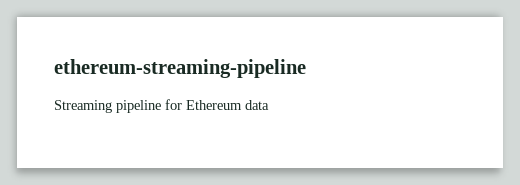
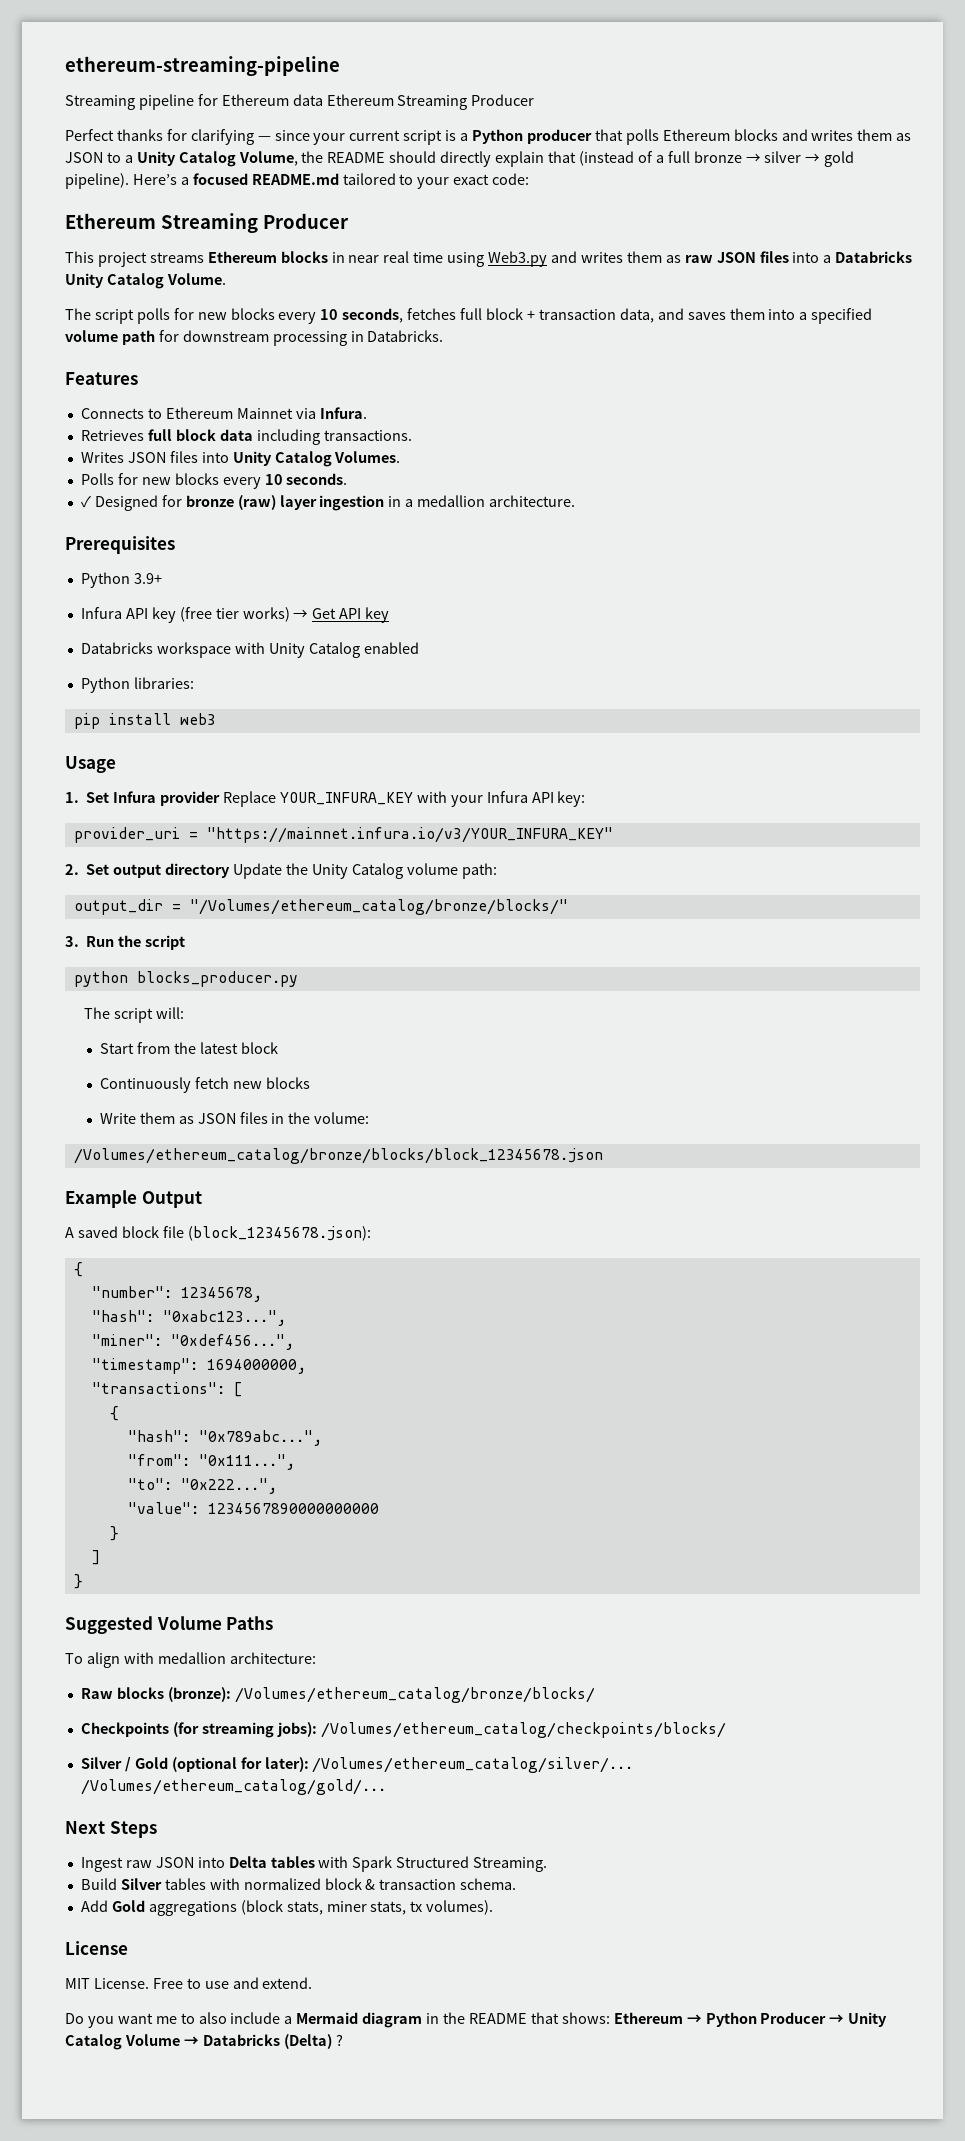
- Streaming pipeline for Ethereum data
+ Streaming pipeline for Ethereum data Ethereum Streaming Producer
+ Perfect thanks for clarifying — since your current script is a Python producer that polls Ethereum blocks and writes them as JSON to a Unity Catalog Volume, the README should directly explain that (instead of a full bronze → silver → gold pipeline). Here’s a focused README.md tailored to your exact code:
+ Ethereum Streaming Producer
+ This project streams Ethereum blocks in near real time using Web3.py and writes them as raw JSON files into a Databricks Unity Catalog Volume.
+ The script polls for new blocks every 10 seconds, fetches full block + transaction data, and saves them into a specified volume path for downstream processing in Databricks.
+ Features
+ Connects to Ethereum Mainnet via Infura.
+ Retrieves full block data including transactions.
+ Writes JSON files into Unity Catalog Volumes.
+ Polls for new blocks every 10 seconds.
+ ✓ Designed for bronze (raw) layer ingestion in a medallion architecture.
+ Prerequisites
+ Python 3.9+
+ Infura API key (free tier works) → Get API key
+ Databricks workspace with Unity Catalog enabled
+ Python libraries:
+ pip install web3
+ Usage
+ 1. Set Infura provider Replace YOUR_INFURA_KEY with your Infura API key:
+ provider_uri = "https://mainnet.infura.io/v3/YOUR_INFURA_KEY"
+ 2. Set output directory Update the Unity Catalog volume path:
+ output_dir = "/Volumes/ethereum_catalog/bronze/blocks/"
+ 3. Run the script
+ python blocks_producer.py
+ The script will:
+ Start from the latest block
+ Continuously fetch new blocks
+ Write them as JSON files in the volume:
+ /Volumes/ethereum_catalog/bronze/blocks/block_12345678.json
+ Example Output
+ A saved block file (block_12345678.json):
+ {
+ "number": 12345678,
+ "hash": "0xabc123...",
+ "miner": "0xdef456...",
+ "timestamp": 1694000000,
+ "transactions": [
+ {
+ "hash": "0x789abc...",
+ "from": "0x111...",
+ "to": "0x222...",
+ "value": 1234567890000000000
+ }
+ ]
+ }
+ Suggested Volume Paths
+ To align with medallion architecture:
+ Raw blocks (bronze): /Volumes/ethereum_catalog/bronze/blocks/
+ Checkpoints (for streaming jobs): /Volumes/ethereum_catalog/checkpoints/blocks/
+ Silver / Gold (optional for later): /Volumes/ethereum_catalog/silver/... /Volumes/ethereum_catalog/gold/...
+ Next Steps
+ Ingest raw JSON into Delta tables with Spark Structured Streaming.
+ Build Silver tables with normalized block & transaction schema.
+ Add Gold aggregations (block stats, miner stats, tx volumes).
+ License
+ MIT License. Free to use and extend.
+ Do you want me to also include a Mermaid diagram in the README that shows: Ethereum → Python Producer → Unity Catalog Volume → Databricks (Delta) ?

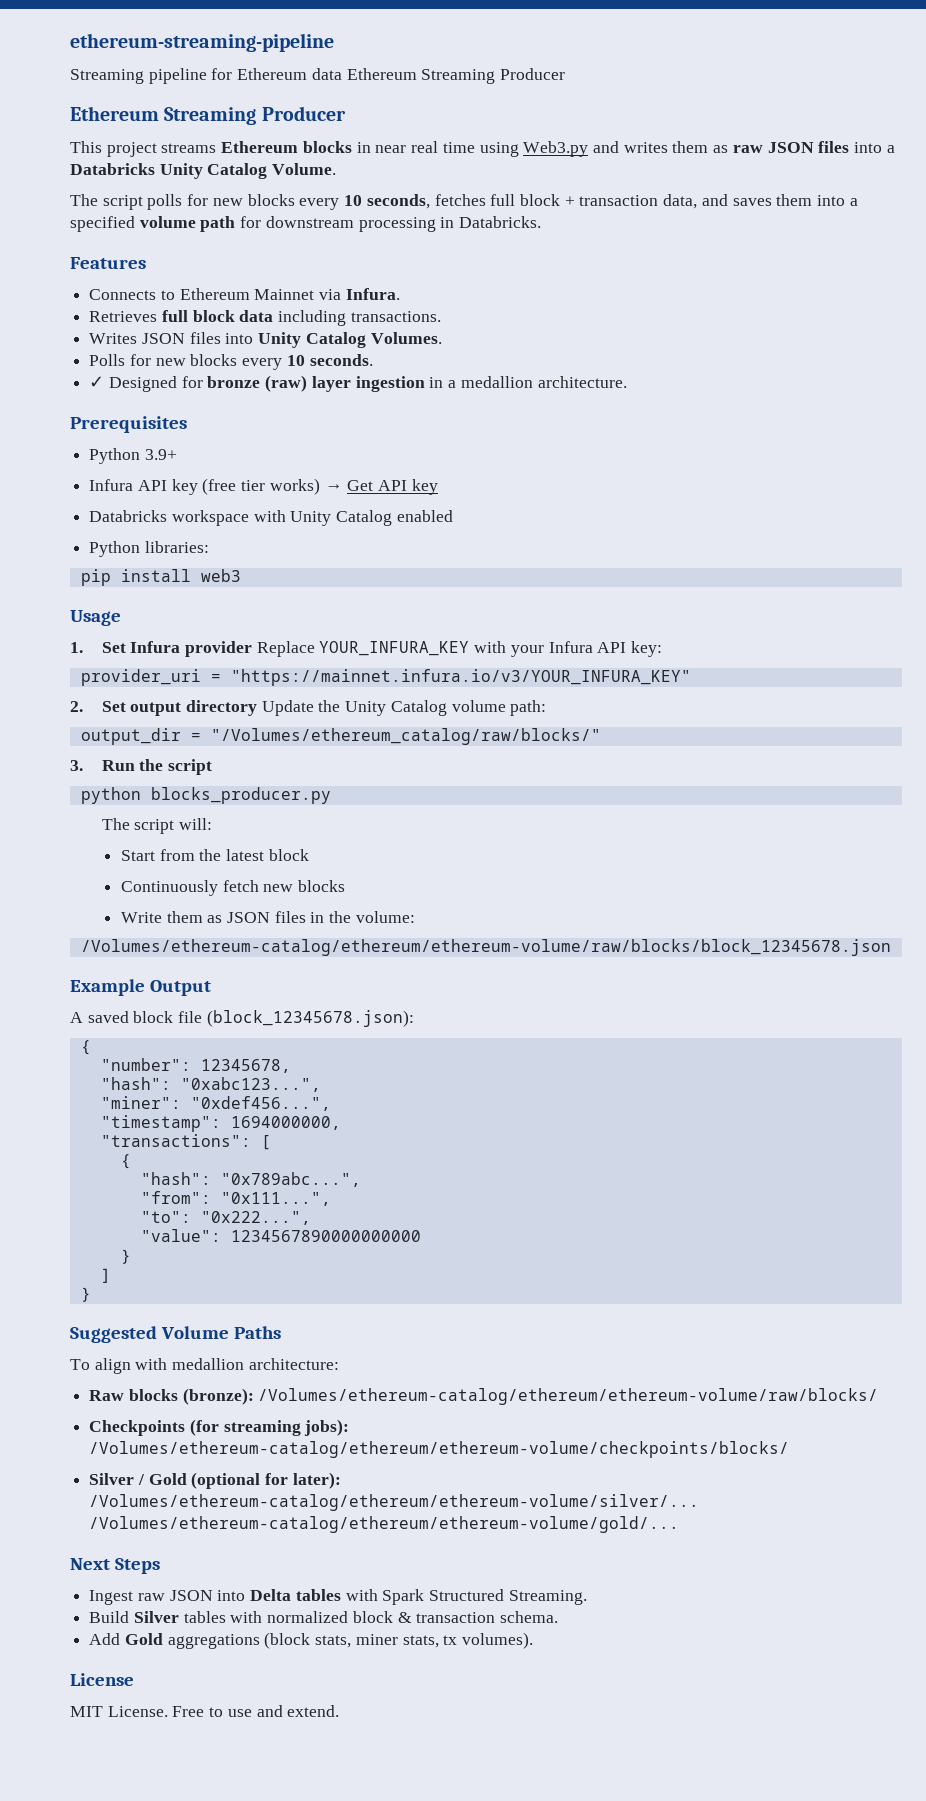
- Perfect thanks for clarifying — since your current script is a Python producer that polls Ethereum blocks and writes them as JSON to a Unity Catalog Volume, the README should directly explain that (instead of a full bronze → silver → gold pipeline). Here’s a focused README.md tailored to your exact code:
- output_dir = "/Volumes/ethereum_catalog/bronze/blocks/"
+ output_dir = "/Volumes/ethereum_catalog/raw/blocks/"
- /Volumes/ethereum_catalog/bronze/blocks/block_12345678.json
+ /Volumes/ethereum-catalog/ethereum/ethereum-volume/raw/blocks/block_12345678.json
- Raw blocks (bronze): /Volumes/ethereum_catalog/bronze/blocks/
+ Raw blocks (bronze): /Volumes/ethereum-catalog/ethereum/ethereum-volume/raw/blocks/
- Checkpoints (for streaming jobs): /Volumes/ethereum_catalog/checkpoints/blocks/
+ Checkpoints (for streaming jobs): /Volumes/ethereum-catalog/ethereum/ethereum-volume/checkpoints/blocks/
- Silver / Gold (optional for later): /Volumes/ethereum_catalog/silver/... /Volumes/ethereum_catalog/gold/...
+ Silver / Gold (optional for later): /Volumes/ethereum-catalog/ethereum/ethereum-volume/silver/... /Volumes/ethereum-catalog/ethereum/ethereum-volume/gold/...
- Do you want me to also include a Mermaid diagram in the README that shows: Ethereum → Python Producer → Unity Catalog Volume → Databricks (Delta) ?

